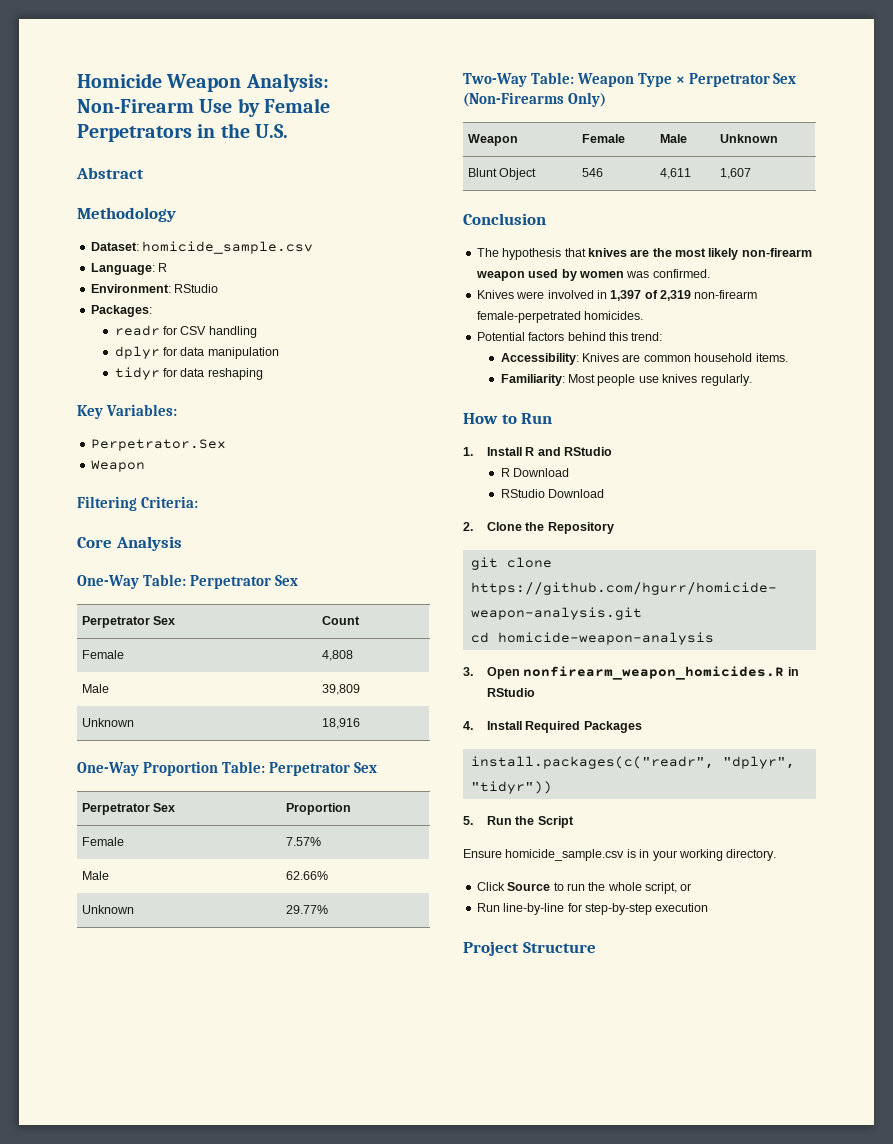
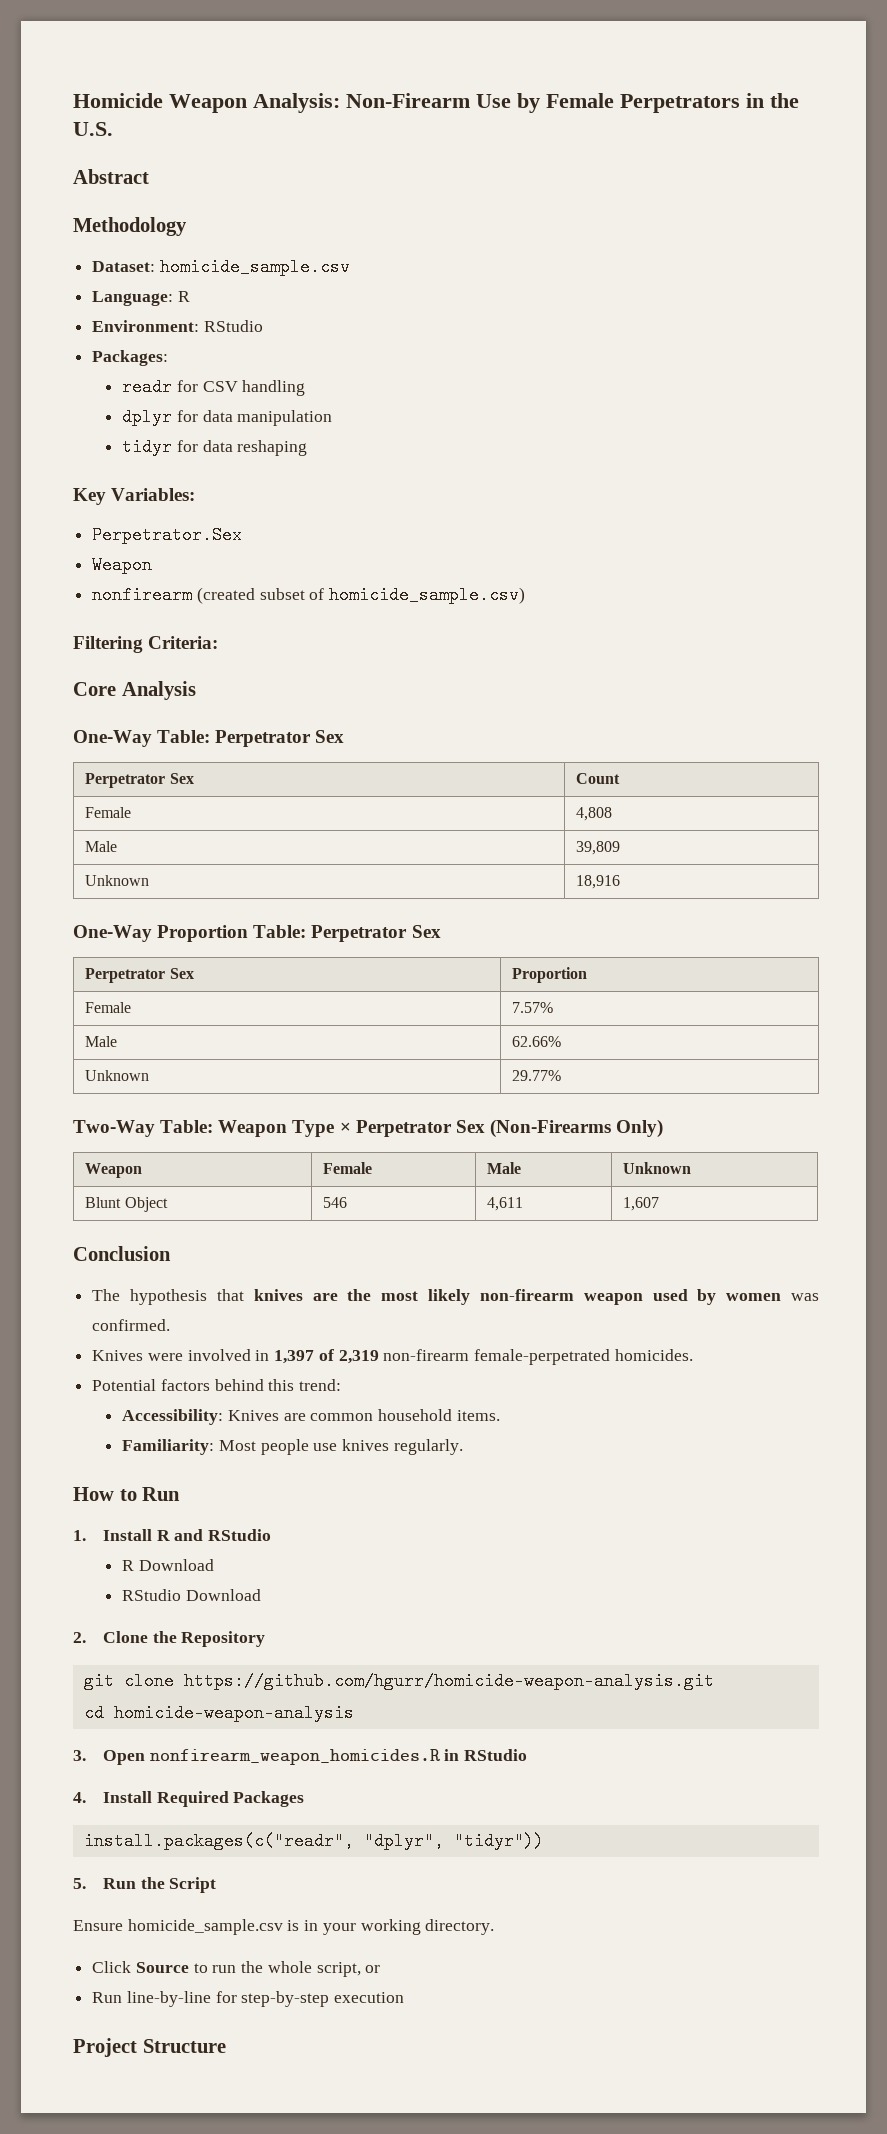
+ nonfirearm (created subset of homicide_sample.csv)

